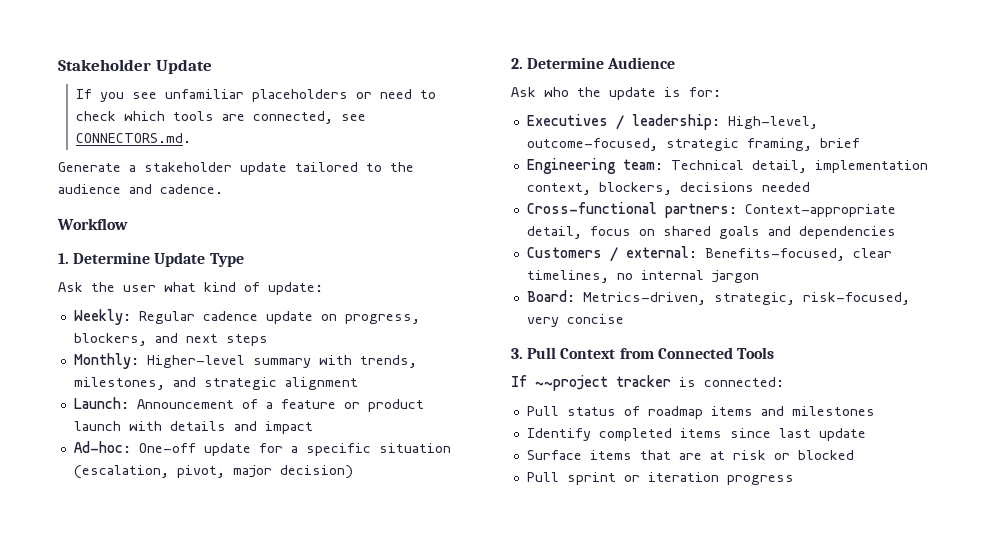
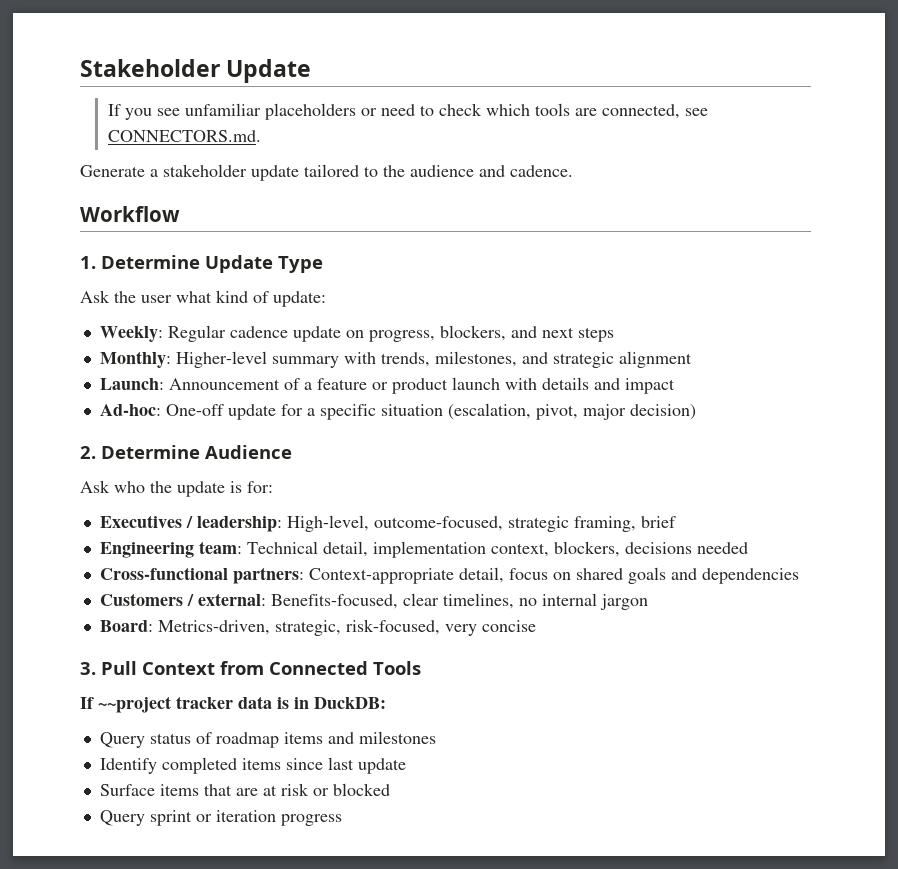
- If ~~project tracker is connected:
- Pull status of roadmap items and milestones
+ If ~~project tracker data is in DuckDB:
+ Query status of roadmap items and milestones
- Pull sprint or iteration progress
+ Query sprint or iteration progress

